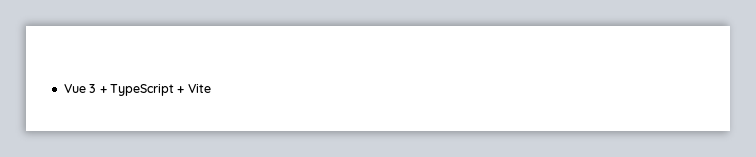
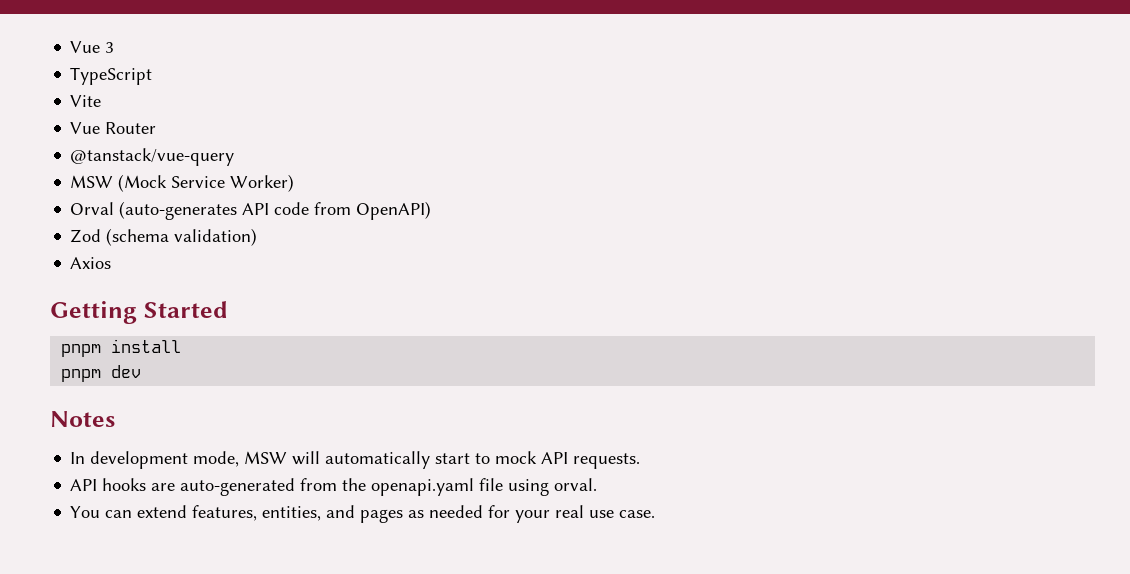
- Vue 3 + TypeScript + Vite
+ Vue 3
+ TypeScript
+ Vite
+ Vue Router
+ @tanstack/vue-query
+ MSW (Mock Service Worker)
+ Orval (auto-generates API code from OpenAPI)
+ Zod (schema validation)
+ Axios
+ Getting Started
+ pnpm install
+ pnpm dev
+ Notes
+ In development mode, MSW will automatically start to mock API requests.
+ API hooks are auto-generated from the openapi.yaml file using orval.
+ You can extend features, entities, and pages as needed for your real use case.

